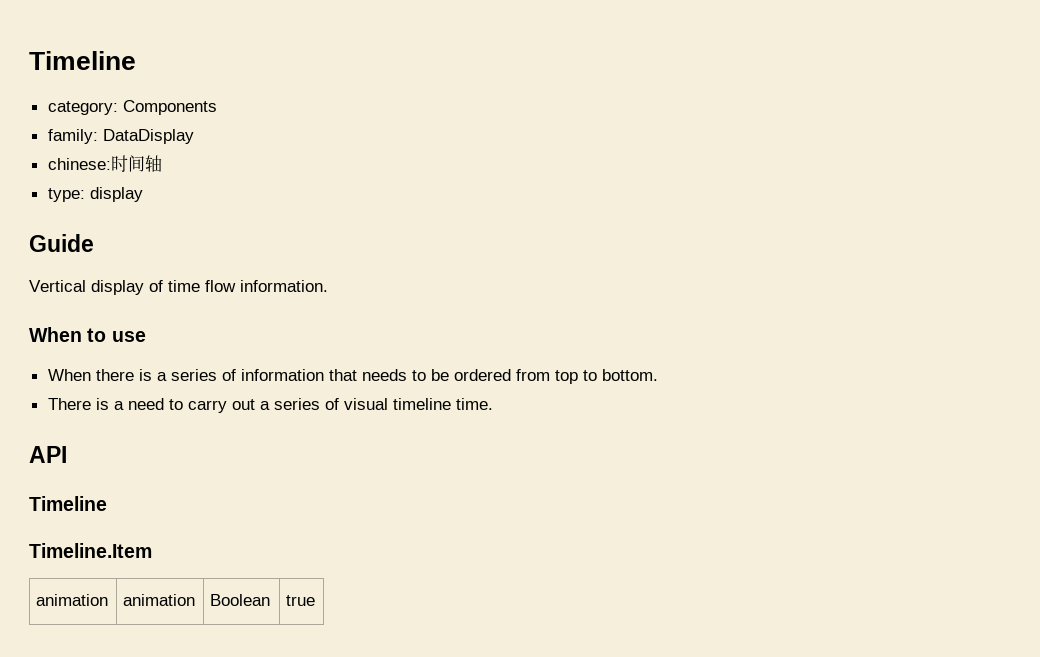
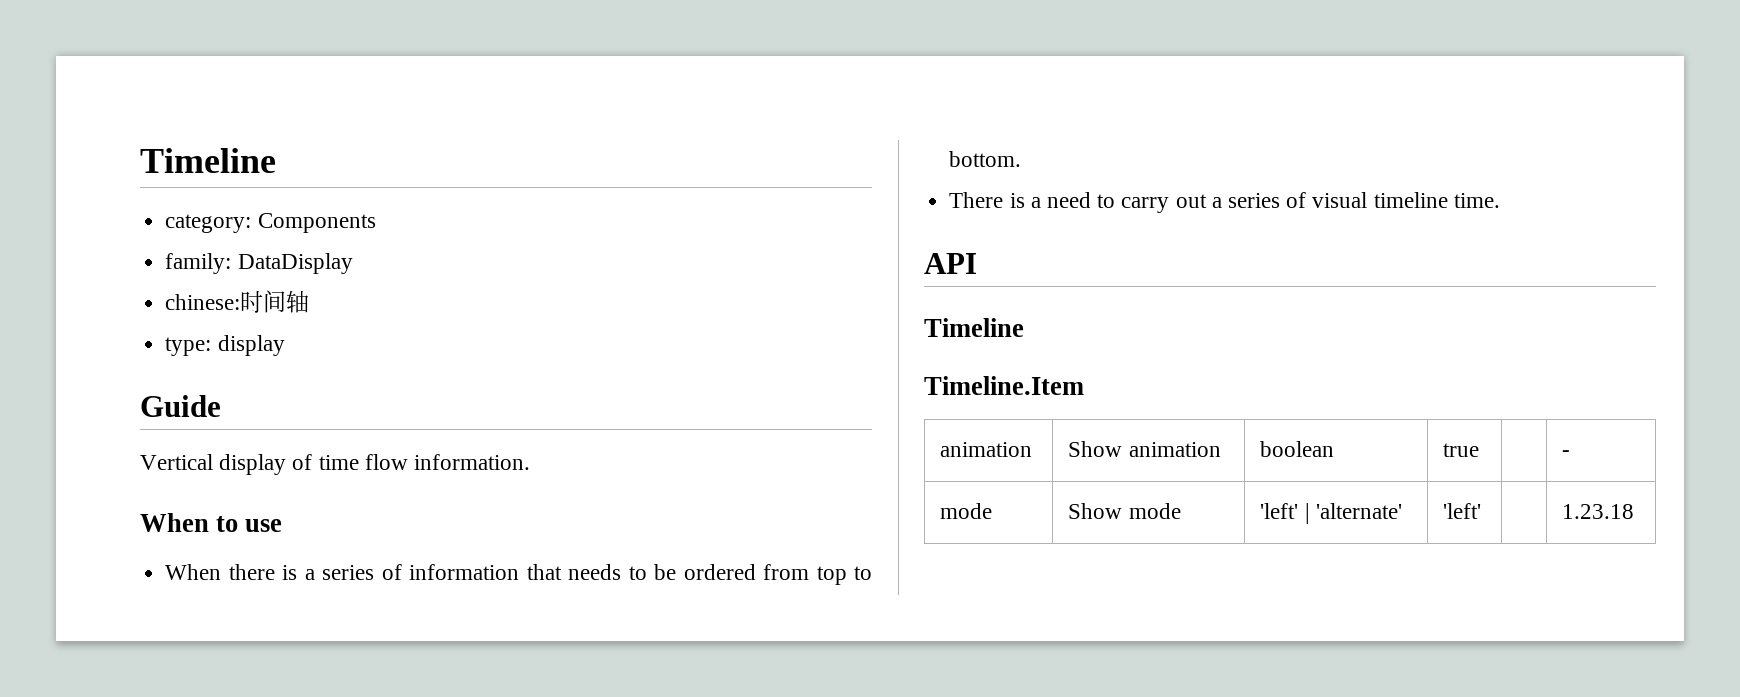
- animation | animation | Boolean | true
+ animation | Show animation | boolean | true | | -
+ mode | Show mode | 'left' | 'alternate' | 'left' | | 1.23.18

